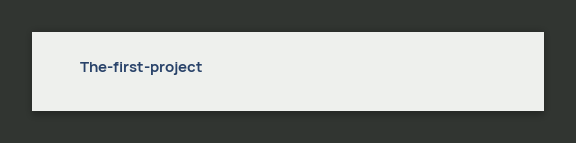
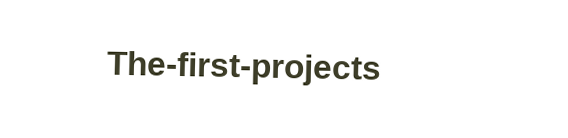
- The-first-project
+ The-first-projects

